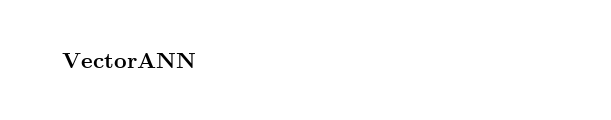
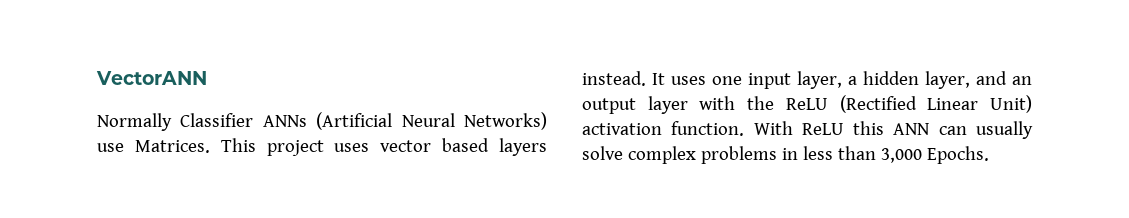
+ Normally Classifier ANNs (Artificial Neural Networks) use Matrices. This project uses vector based layers instead. It uses one input layer, a hidden layer, and an output layer with the ReLU (Rectified Linear Unit) activation function. With ReLU this ANN can usually solve complex problems in less than 3,000 Epochs.

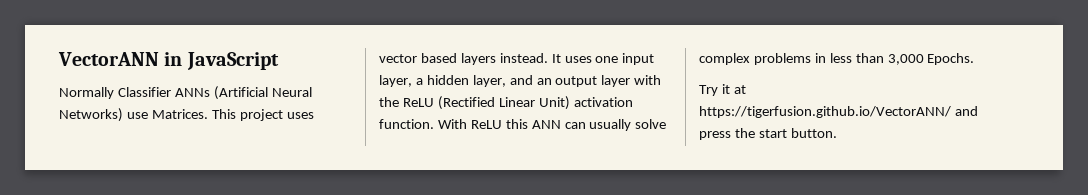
- VectorANN
+ VectorANN in JavaScript
+ Try it at https://tigerfusion.github.io/VectorANN/ and press the start button.

